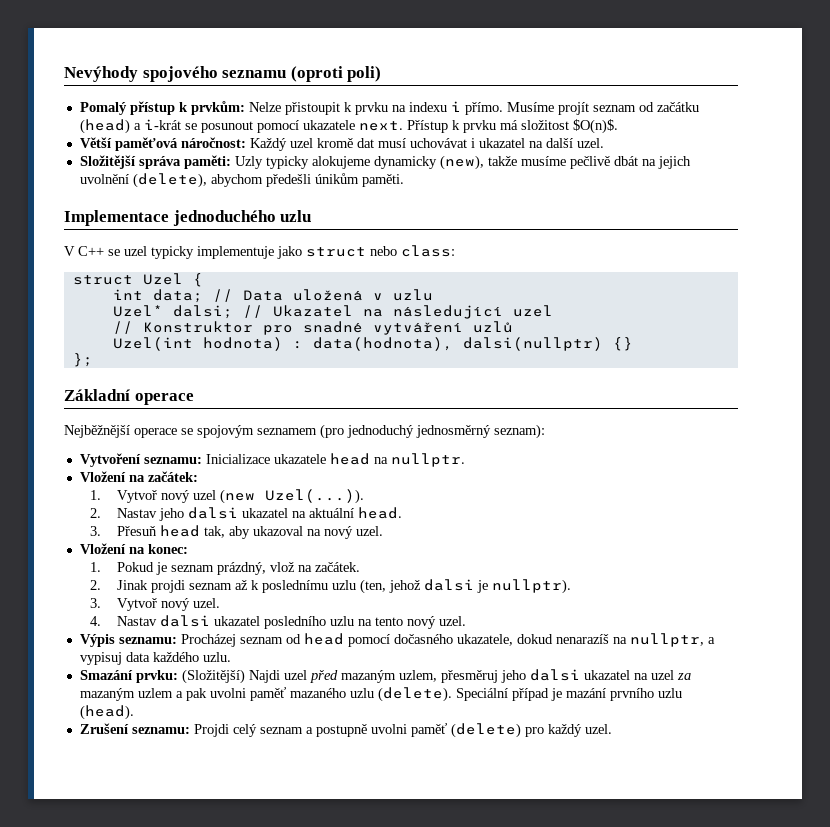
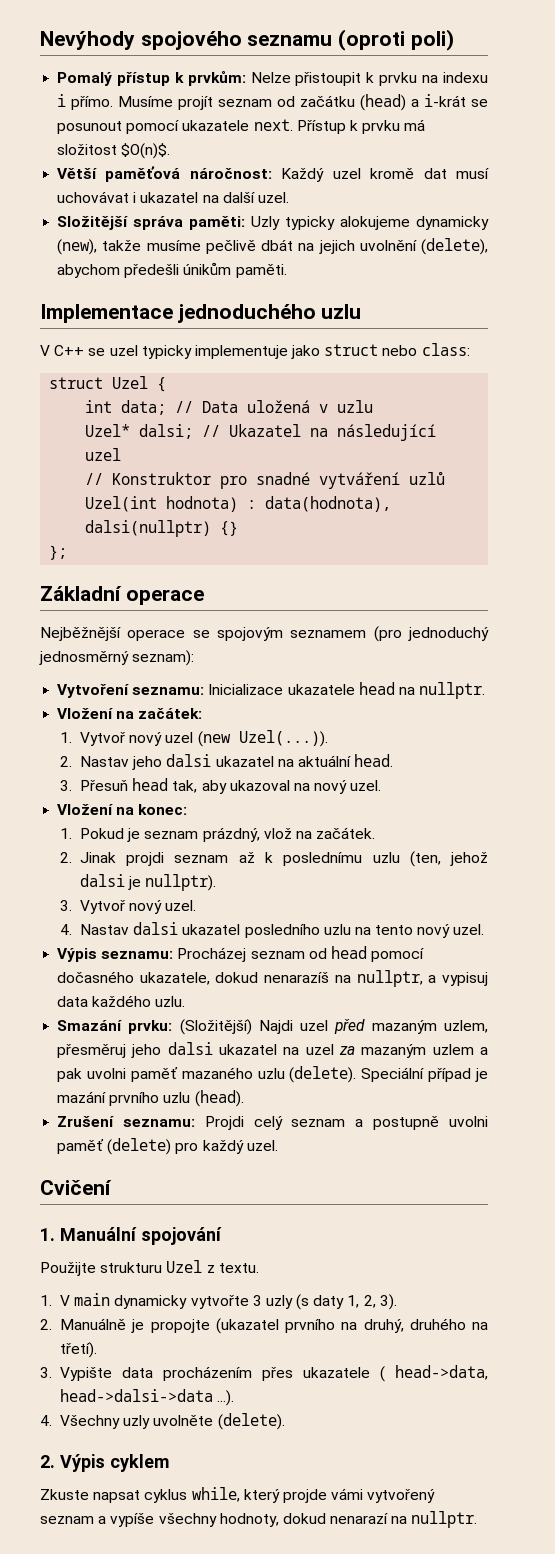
+ Cvičení
+ 1. Manuální spojování
+ Použijte strukturu Uzel z textu.
+ 1. V main dynamicky vytvořte 3 uzly (s daty 1, 2, 3).
+ 2. Manuálně je propojte (ukazatel prvního na druhý, druhého na třetí).
+ 3. Vypište data procházením přes ukazatele ( head->data, head->dalsi->data ...).
+ 4. Všechny uzly uvolněte (delete).
+ 2. Výpis cyklem
+ Zkuste napsat cyklus while, který projde vámi vytvořený seznam a vypíše všechny hodnoty, dokud nenarazí na nullptr.

